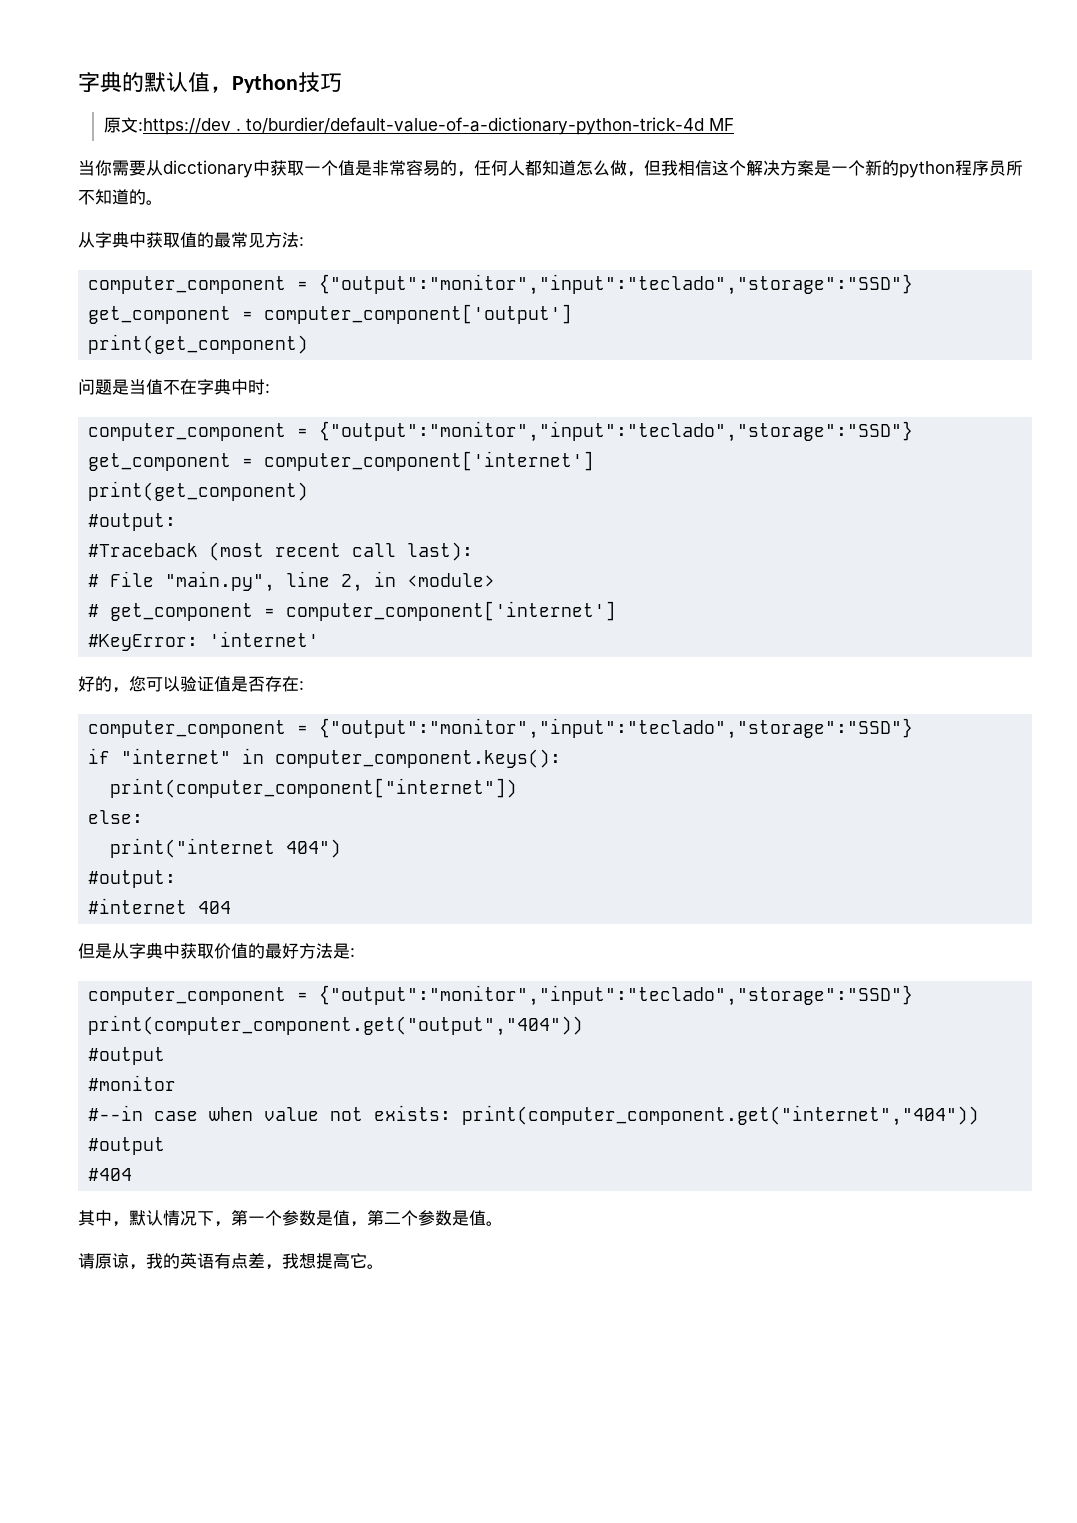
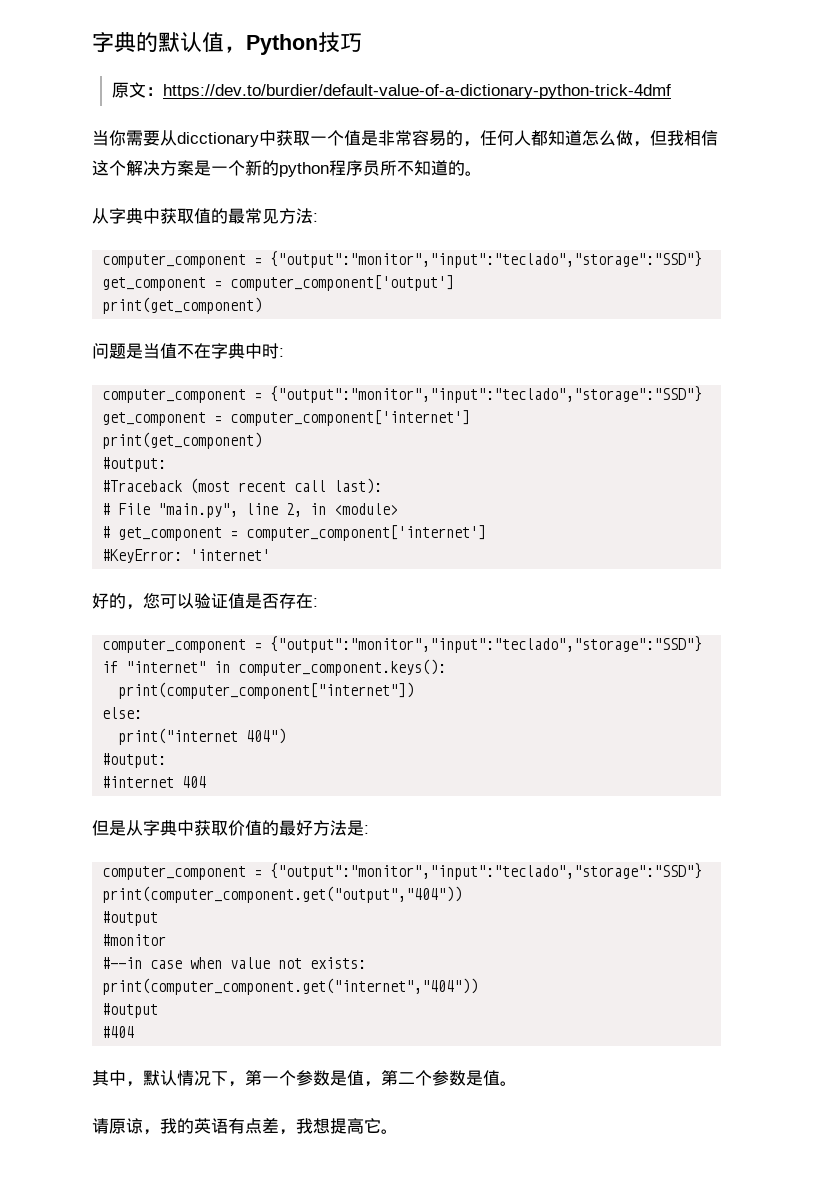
- 原文:https://dev . to/burdier/default-value-of-a-dictionary-python-trick-4d MF
+ 原文：https://dev.to/burdier/default-value-of-a-dictionary-python-trick-4dmf

